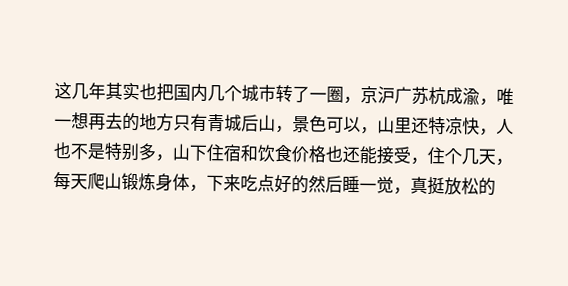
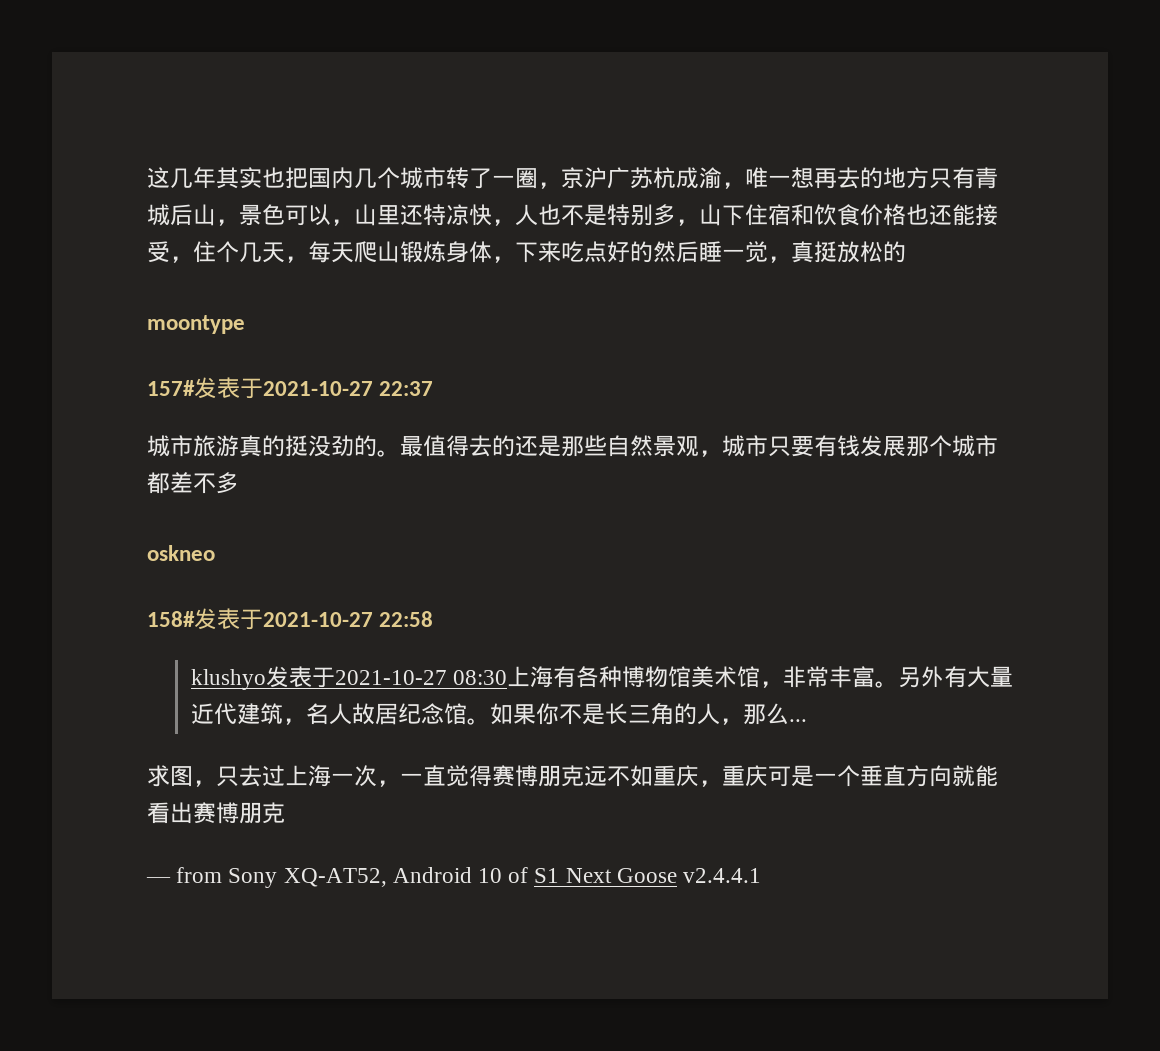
+ moontype
+ 157#发表于2021-10-27 22:37
+ 城市旅游真的挺没劲的。最值得去的还是那些自然景观，城市只要有钱发展那个城市都差不多
+ oskneo
+ 158#发表于2021-10-27 22:58
+ klushyo发表于2021-10-27 08:30上海有各种博物馆美术馆，非常丰富。另外有大量近代建筑，名人故居纪念馆。如果你不是长三角的人，那么...
+ 求图，只去过上海一次，一直觉得赛博朋克远不如重庆，重庆可是一个垂直方向就能看出赛博朋克
+ — from Sony XQ-AT52, Android 10 of S1 Next Goose v2.4.4.1

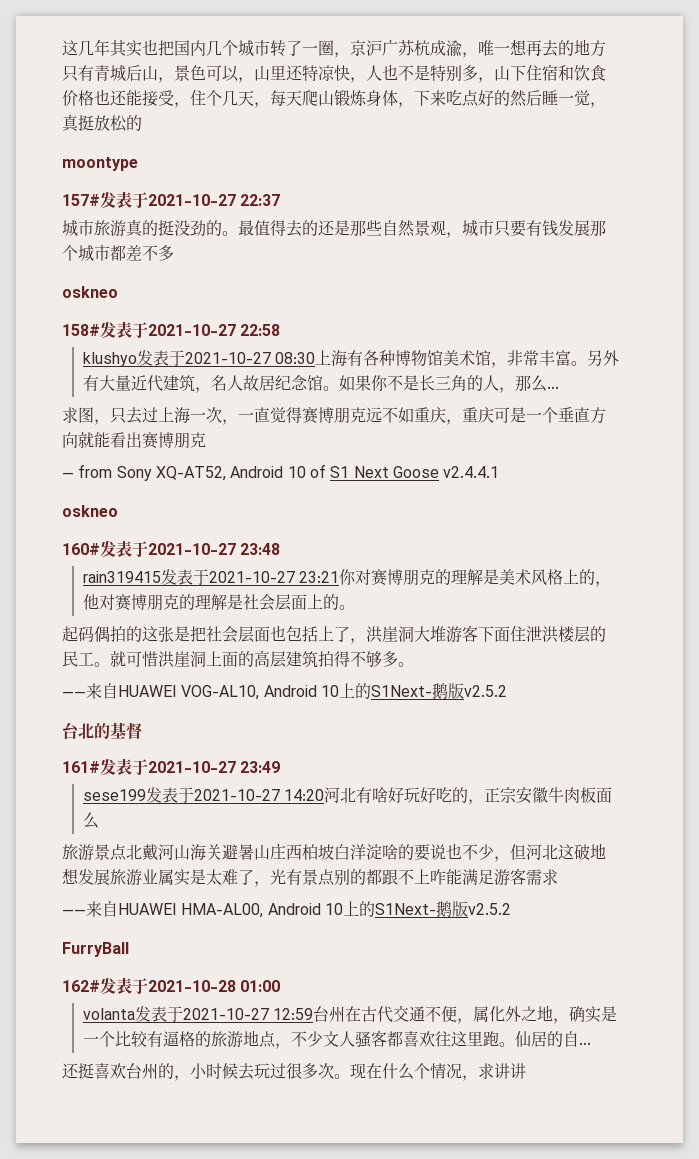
  — from Sony XQ-AT52, Android 10 of S1 Next Goose v2.4.4.1
+ oskneo
+ 160#发表于2021-10-27 23:48
+ rain319415发表于2021-10-27 23:21你对赛博朋克的理解是美术风格上的，他对赛博朋克的理解是社会层面上的。
+ 起码偶拍的这张是把社会层面也包括上了，洪崖洞大堆游客下面住泄洪楼层的民工。就可惜洪崖洞上面的高层建筑拍得不够多。
+ ——来自HUAWEI VOG-AL10, Android 10上的S1Next-鹅版v2.5.2
+ 台北的基督
+ 161#发表于2021-10-27 23:49
+ sese199发表于2021-10-27 14:20河北有啥好玩好吃的，正宗安徽牛肉板面么
+ 旅游景点北戴河山海关避暑山庄西柏坡白洋淀啥的要说也不少，但河北这破地想发展旅游业属实是太难了，光有景点别的都跟不上咋能满足游客需求
+ ——来自HUAWEI HMA-AL00, Android 10上的S1Next-鹅版v2.5.2
+ FurryBall
+ 162#发表于2021-10-28 01:00
+ volanta发表于2021-10-27 12:59台州在古代交通不便，属化外之地，确实是一个比较有逼格的旅游地点，不少文人骚客都喜欢往这里跑。仙居的自...
+ 还挺喜欢台州的，小时候去玩过很多次。现在什么个情况，求讲讲

